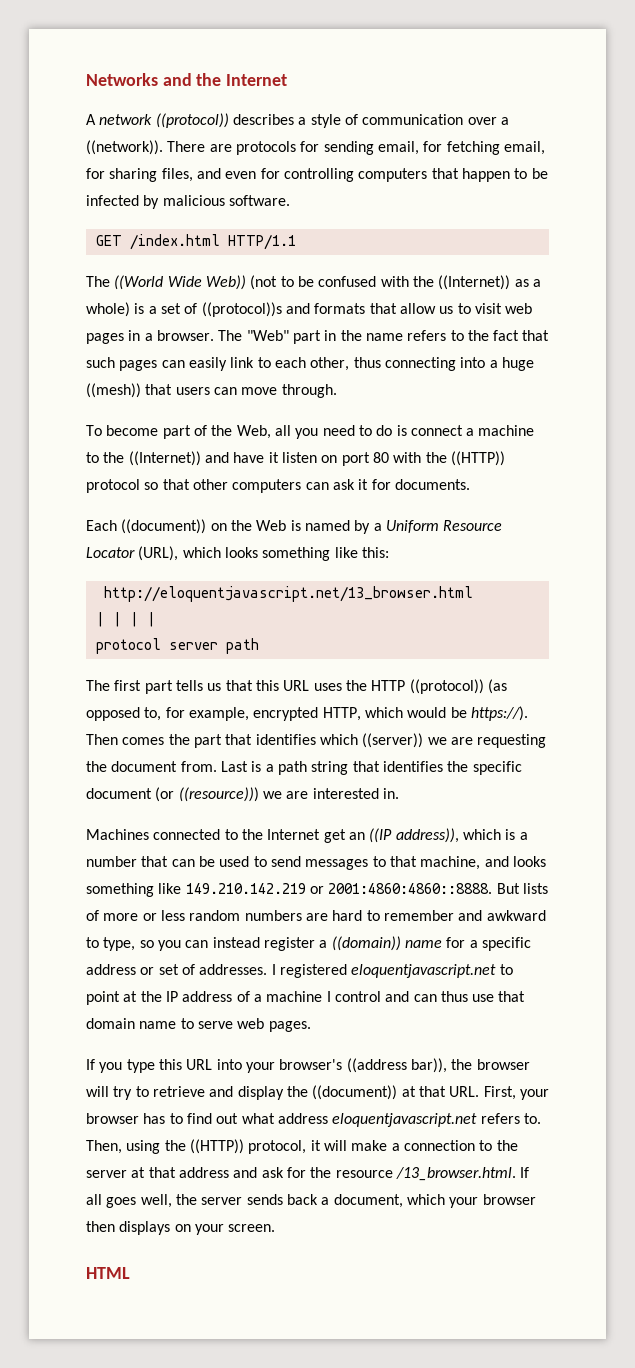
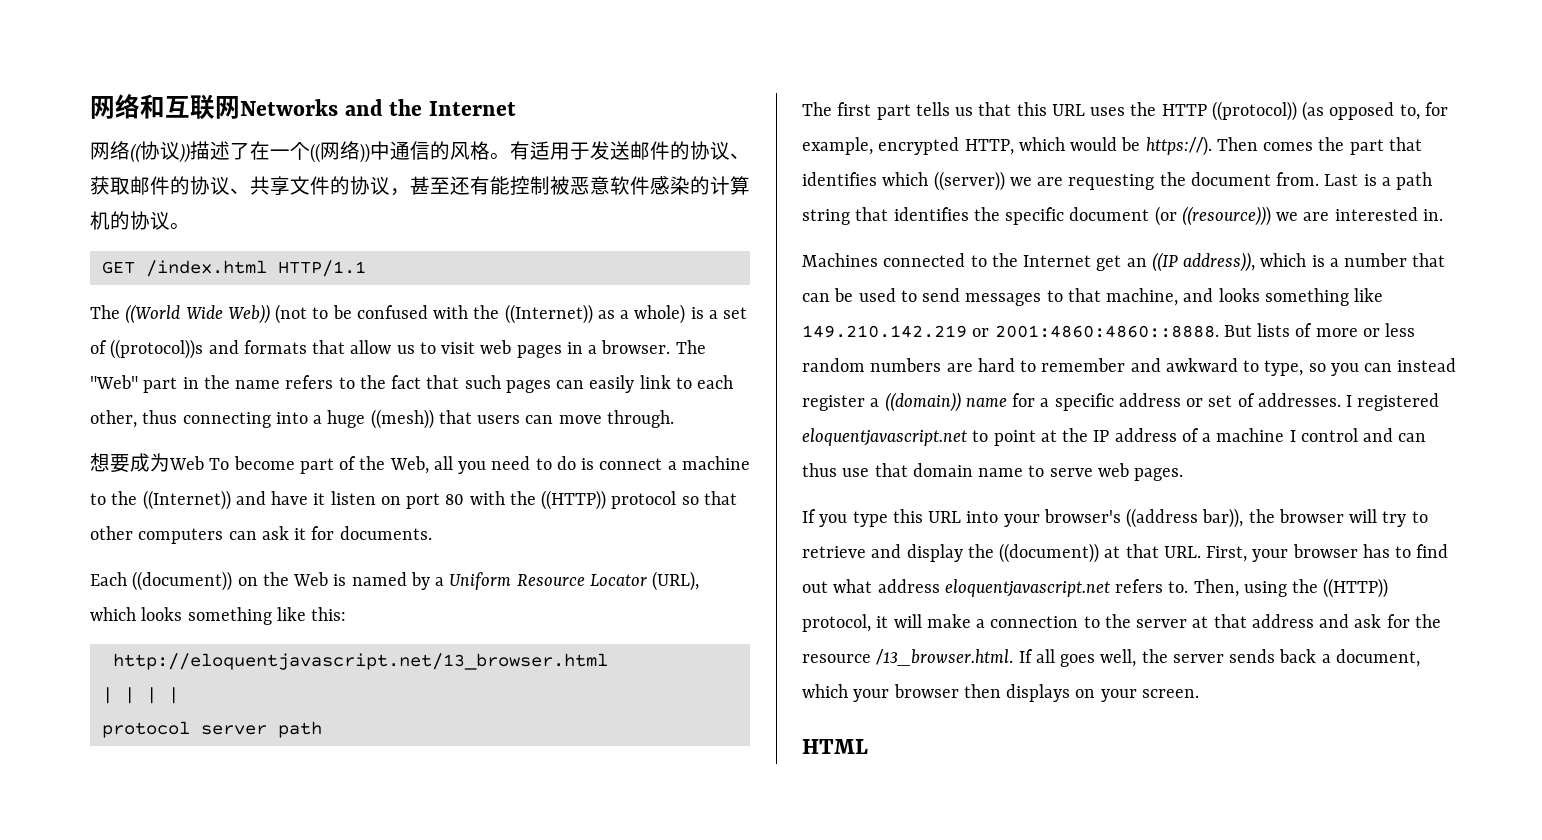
- Networks and the Internet
+ 网络和互联网Networks and the Internet
- A network ((protocol)) describes a style of communication over a ((network)). There are protocols for sending email, for fetching email, for sharing files, and even for controlling computers that happen to be infected by malicious software.
+ 网络((协议))描述了在一个((网络))中通信的风格。有适用于发送邮件的协议、获取邮件的协议、共享文件的协议，甚至还有能控制被恶意软件感染的计算机的协议。
- To become part of the Web, all you need to do is connect a machine to the ((Internet)) and have it listen on port 80 with the ((HTTP)) protocol so that other computers can ask it for documents.
+ 想要成为Web To become part of the Web, all you need to do is connect a machine to the ((Internet)) and have it listen on port 80 with the ((HTTP)) protocol so that other computers can ask it for documents.

